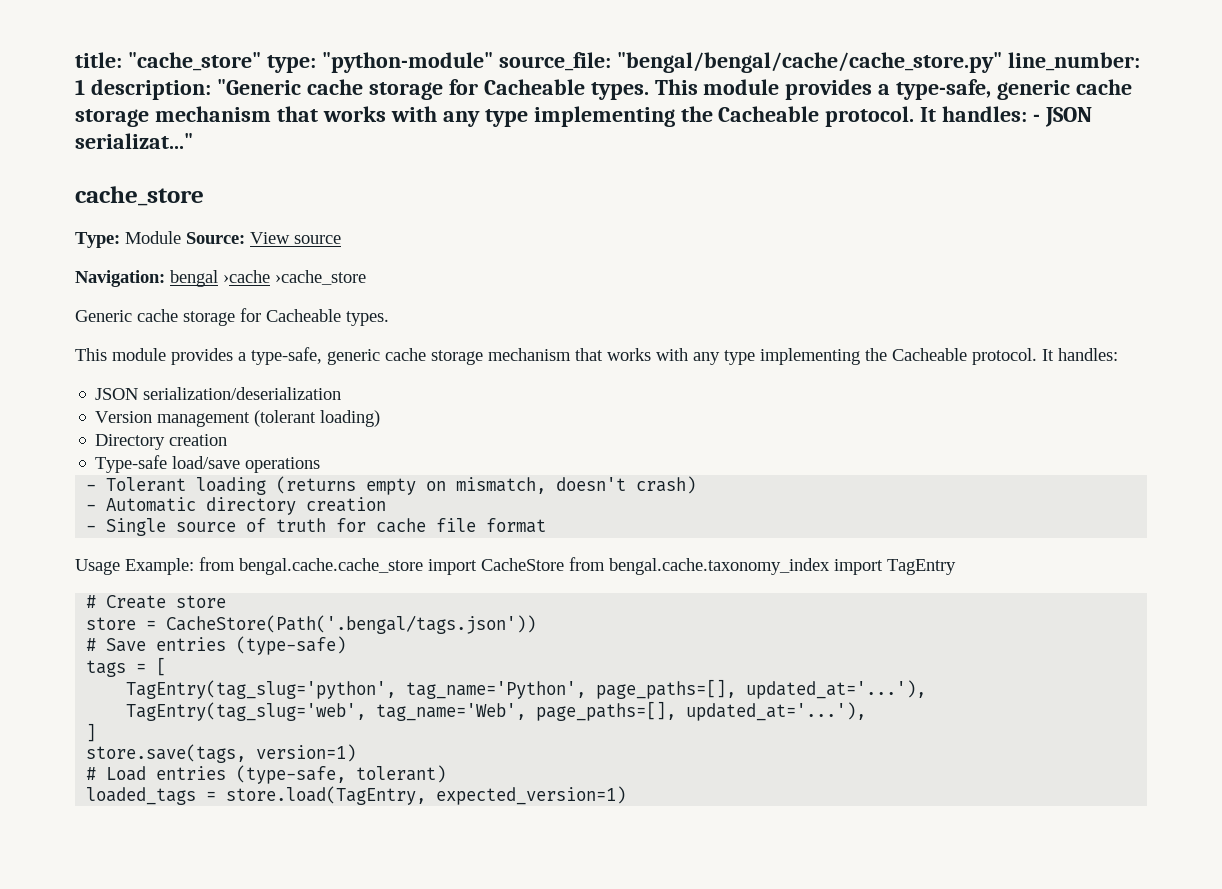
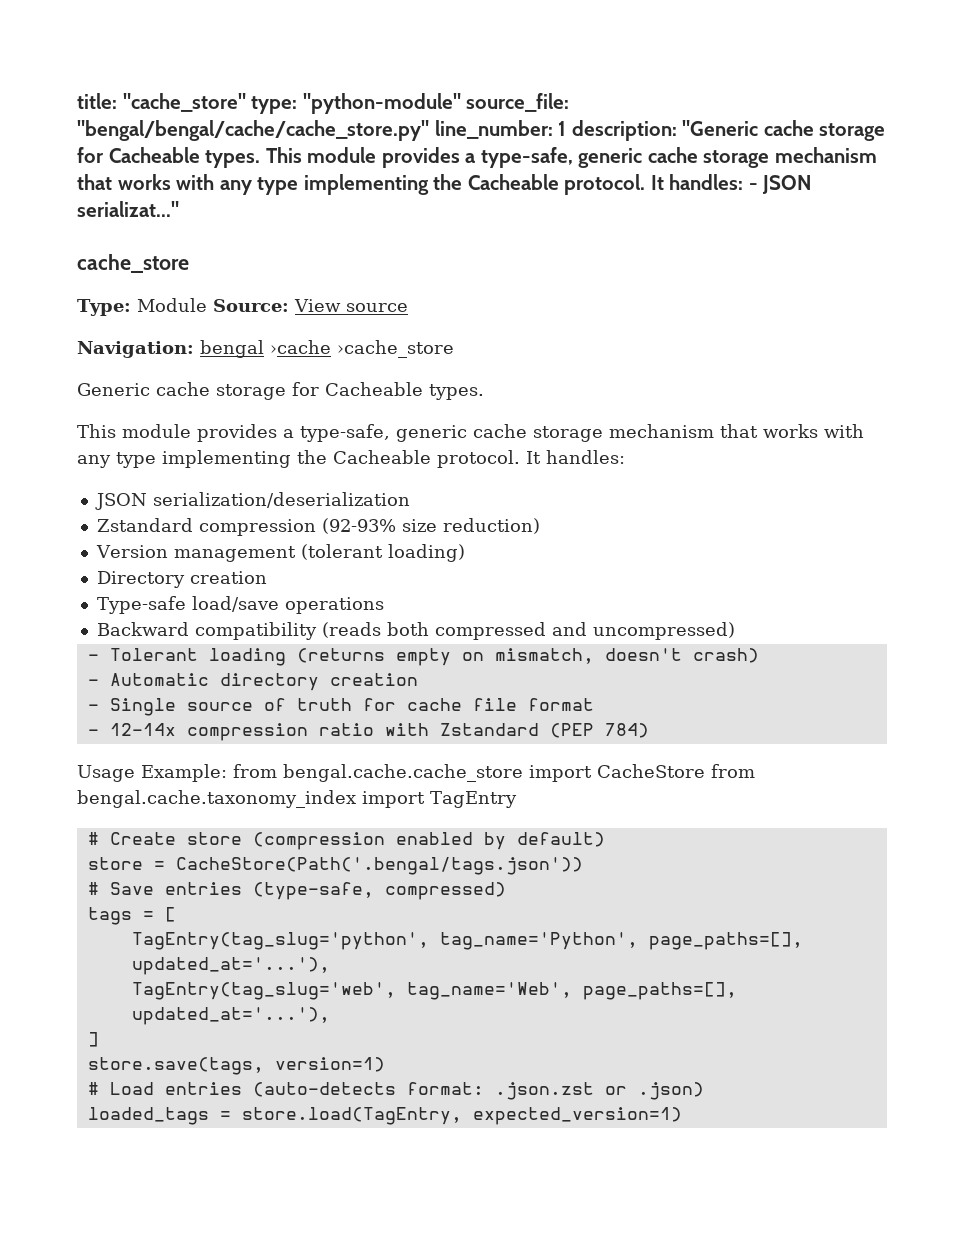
+ Zstandard compression (92-93% size reduction)
+ Backward compatibility (reads both compressed and uncompressed)
+ - 12-14x compression ratio with Zstandard (PEP 784)
- # Create store
+ # Create store (compression enabled by default)
- # Save entries (type-safe)
+ # Save entries (type-safe, compressed)
- # Load entries (type-safe, tolerant)
+ # Load entries (auto-detects format: .json.zst or .json)

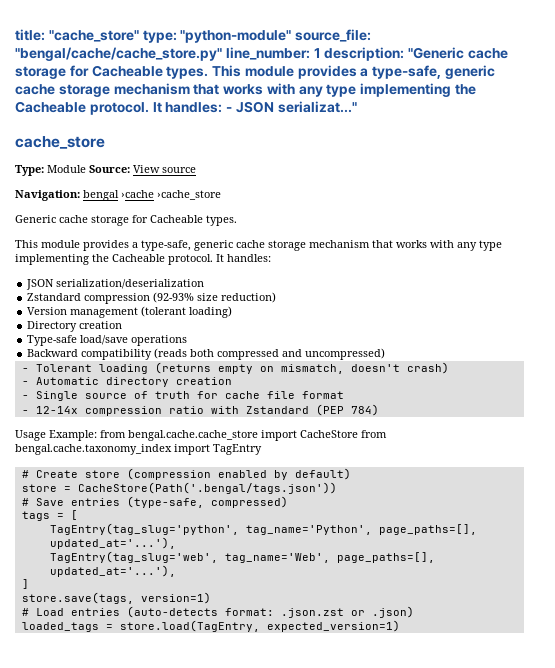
- title: "cache_store" type: "python-module" source_file: "bengal/bengal/cache/cache_store.py" line_number: 1 description: "Generic cache storage for Cacheable types.
+ title: "cache_store" type: "python-module" source_file: "bengal/cache/cache_store.py" line_number: 1 description: "Generic cache storage for Cacheable types.

